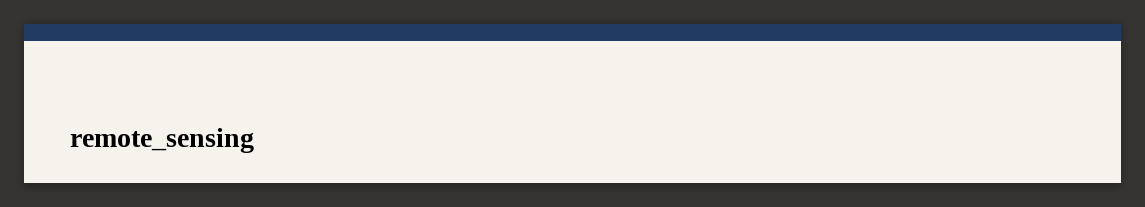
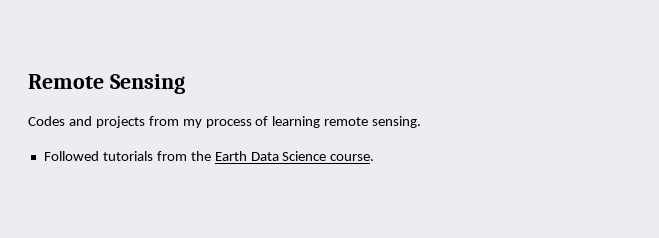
- remote_sensing
+ Remote Sensing
+ Codes and projects from my process of learning remote sensing.
+ Followed tutorials from the Earth Data Science course.

